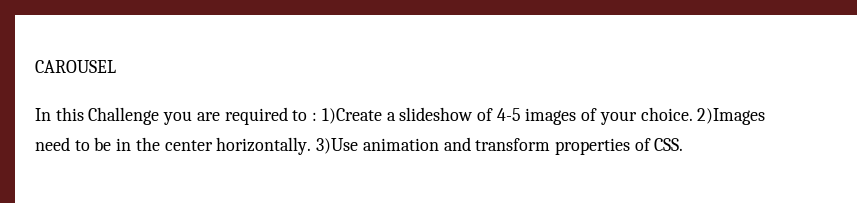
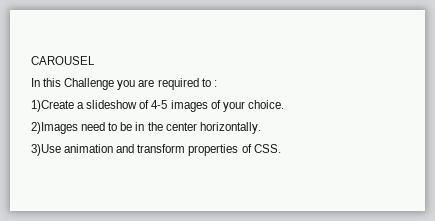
- In this Challenge you are required to : 1)Create a slideshow of 4-5 images of your choice. 2)Images need to be in the center horizontally. 3)Use animation and transform properties of CSS.
+ In this Challenge you are required to :
+ 1)Create a slideshow of 4-5 images of your choice.
+ 2)Images need to be in the center horizontally.
+ 3)Use animation and transform properties of CSS.

